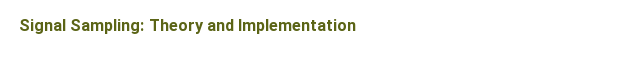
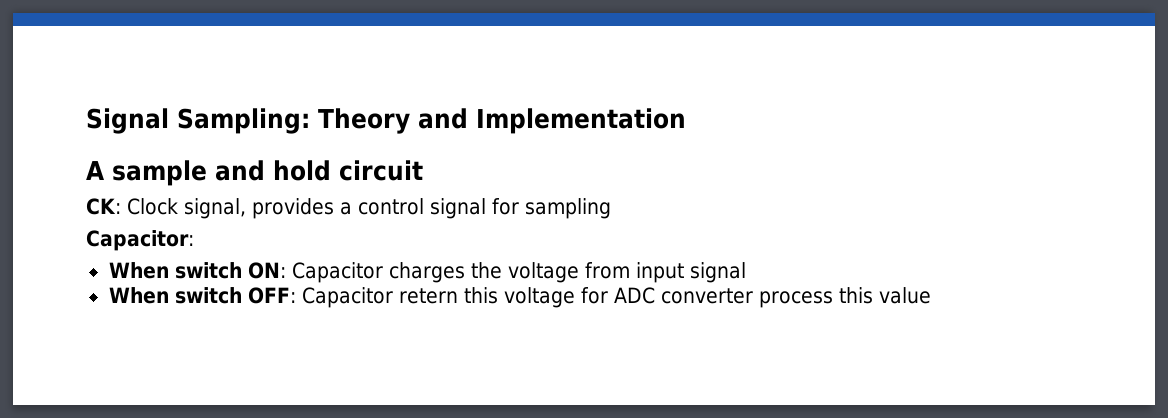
+ A sample and hold circuit
+ CK: Clock signal, provides a control signal for sampling
+ Capacitor:
+ When switch ON: Capacitor charges the voltage from input signal
+ When switch OFF: Capacitor retern this voltage for ADC converter process this value

